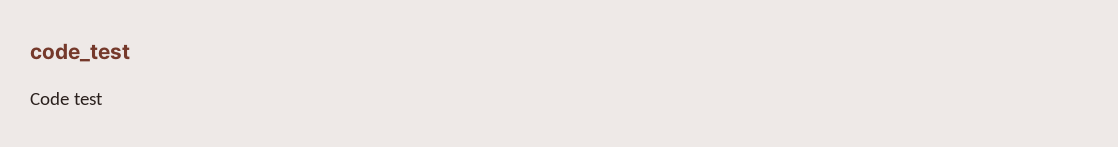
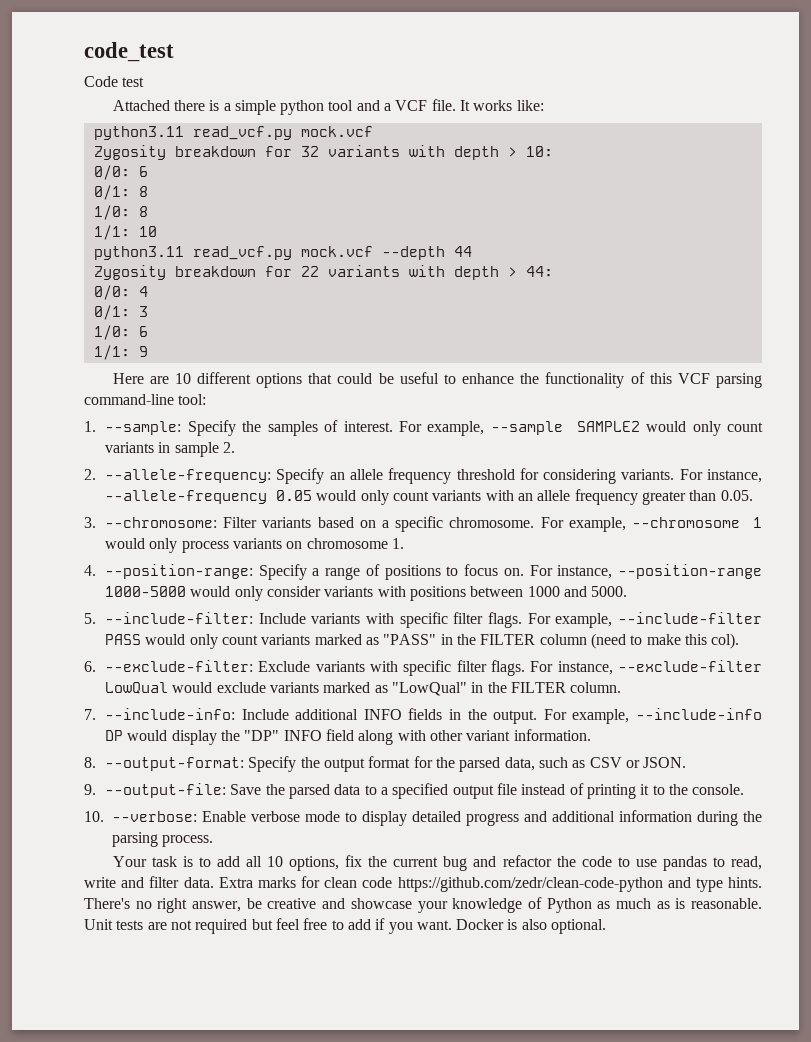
+ Attached there is a simple python tool and a VCF file. It works like:
+ python3.11 read_vcf.py mock.vcf
+ Zygosity breakdown for 32 variants with depth > 10:
+ 0/0: 6
+ 0/1: 8
+ 1/0: 8
+ 1/1: 10
+ python3.11 read_vcf.py mock.vcf --depth 44
+ Zygosity breakdown for 22 variants with depth > 44:
+ 0/0: 4
+ 0/1: 3
+ 1/0: 6
+ 1/1: 9
+ Here are 10 different options that could be useful to enhance the functionality of this VCF parsing command-line tool:
+ 1. --sample: Specify the samples of interest. For example, --sample SAMPLE2 would only count variants in sample 2.
+ 2. --allele-frequency: Specify an allele frequency threshold for considering variants. For instance, --allele-frequency 0.05 would only count variants with an allele frequency greater than 0.05.
+ 3. --chromosome: Filter variants based on a specific chromosome. For example, --chromosome 1 would only process variants on chromosome 1.
+ 4. --position-range: Specify a range of positions to focus on. For instance, --position-range 1000-5000 would only consider variants with positions between 1000 and 5000.
+ 5. --include-filter: Include variants with specific filter flags. For example, --include-filter PASS would only count variants marked as "PASS" in the FILTER column (need to make this col).
+ 6. --exclude-filter: Exclude variants with specific filter flags. For instance, --exclude-filter LowQual would exclude variants marked as "LowQual" in the FILTER column.
+ 7. --include-info: Include additional INFO fields in the output. For example, --include-info DP would display the "DP" INFO field along with other variant information.
+ 8. --output-format: Specify the output format for the parsed data, such as CSV or JSON.
+ 9. --output-file: Save the parsed data to a specified output file instead of printing it to the console.
+ 10. --verbose: Enable verbose mode to display detailed progress and additional information during the parsing process.
+ Your task is to add all 10 options, fix the current bug and refactor the code to use pandas to read, write and filter data. Extra marks for clean code https://github.com/zedr/clean-code-python and type hints. There's no right answer, be creative and showcase your knowledge of Python as much as is reasonable. Unit tests are not required but feel free to add if you want. Docker is also optional.

